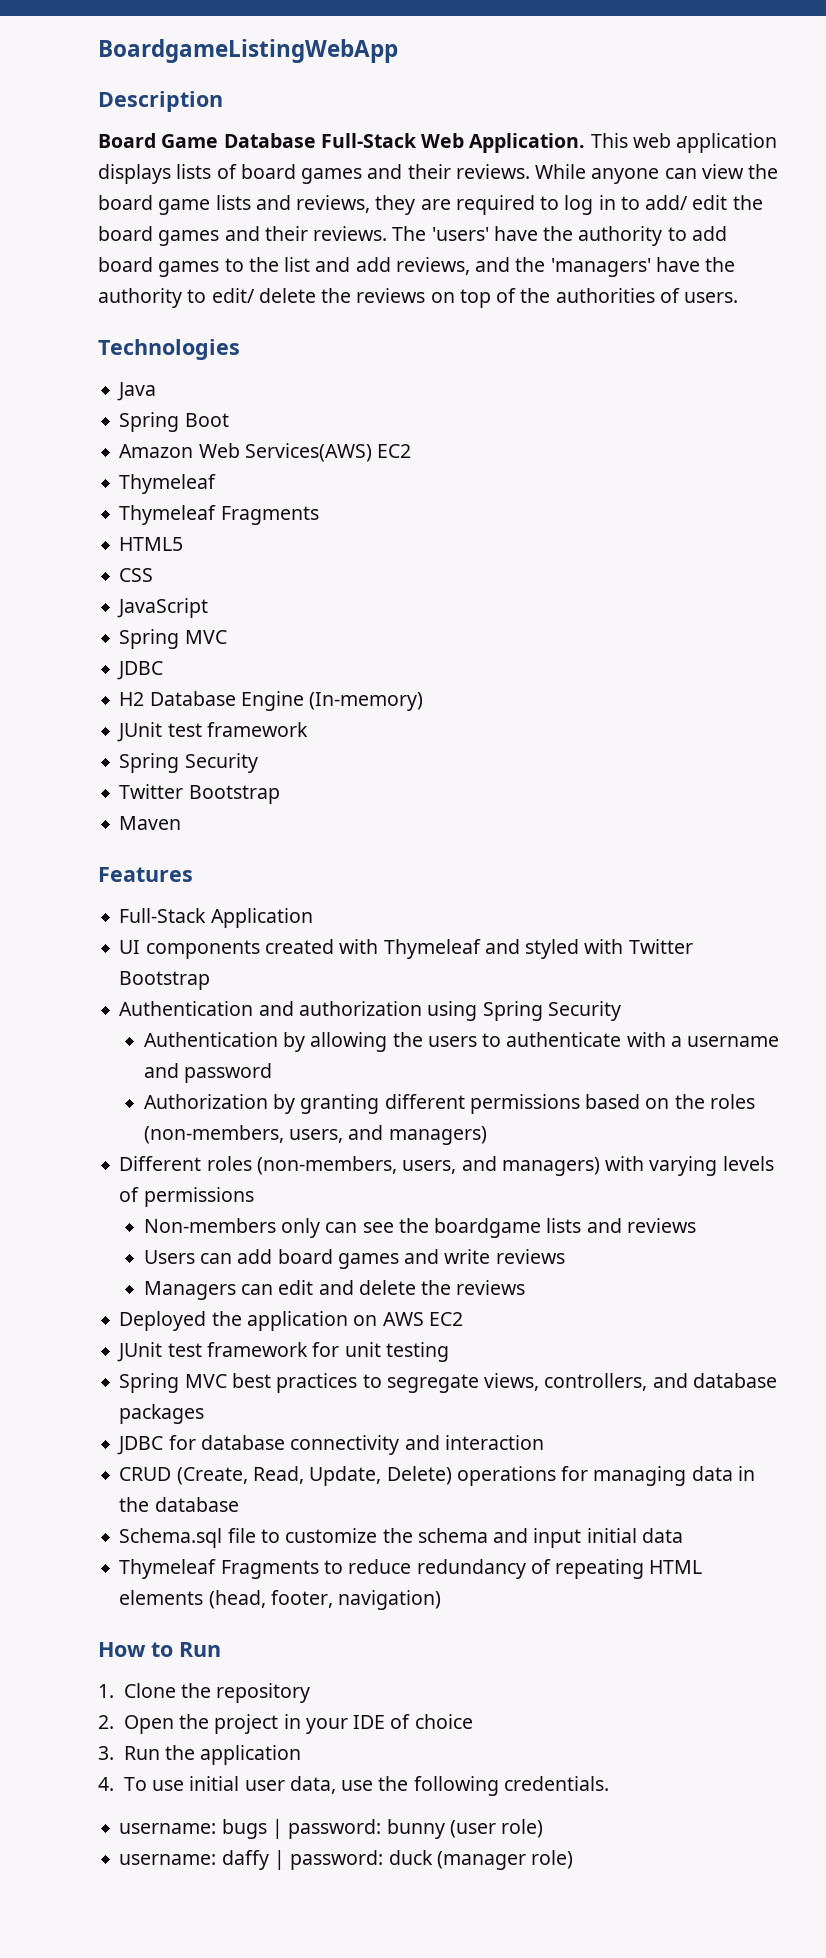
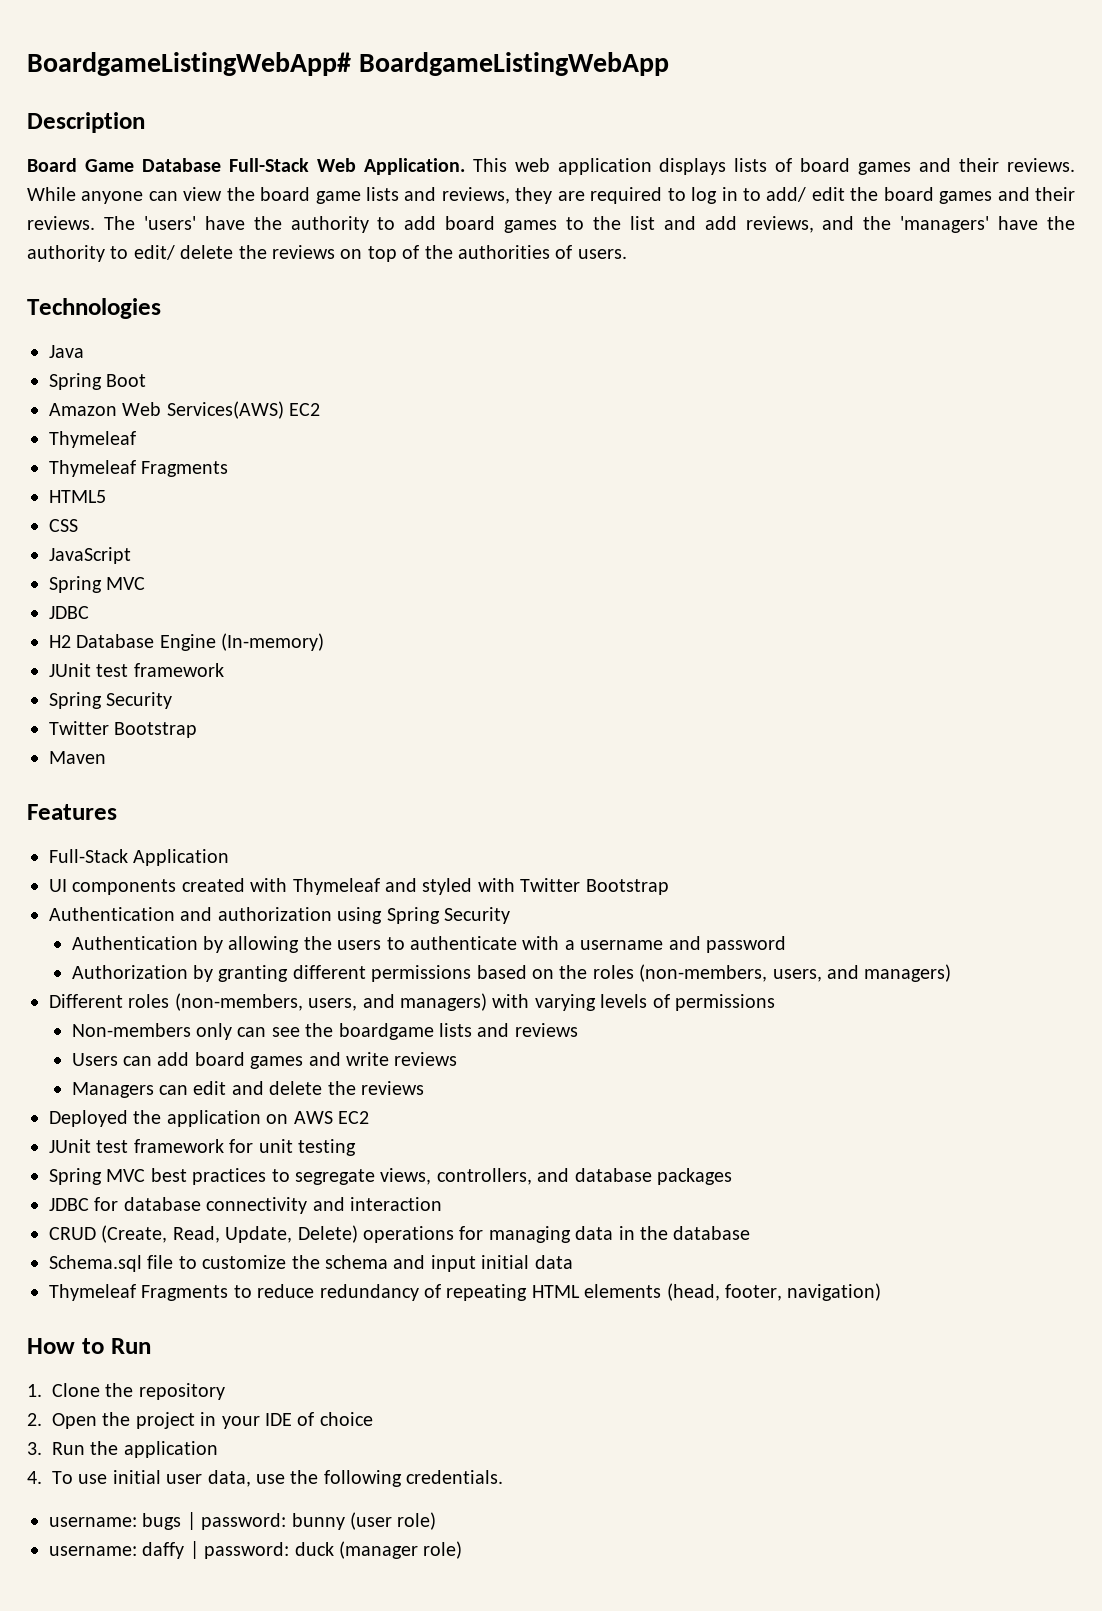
- BoardgameListingWebApp
+ BoardgameListingWebApp# BoardgameListingWebApp

